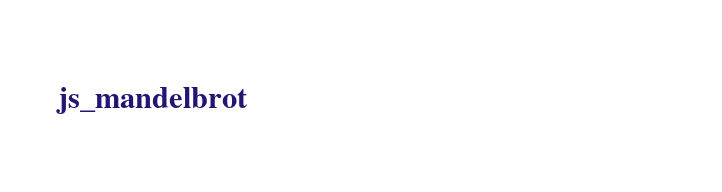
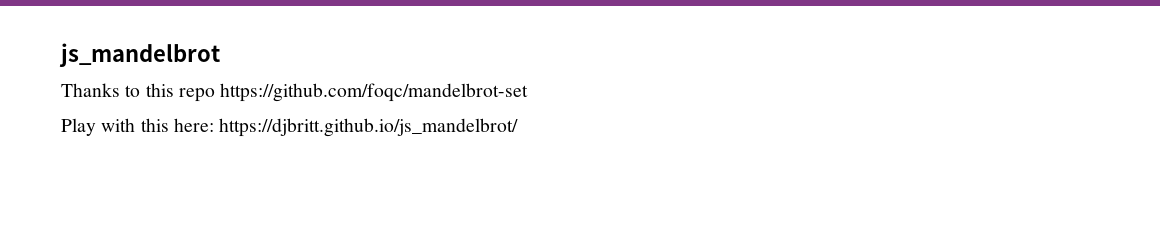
+ Thanks to this repo https://github.com/foqc/mandelbrot-set
+ Play with this here: https://djbritt.github.io/js_mandelbrot/

